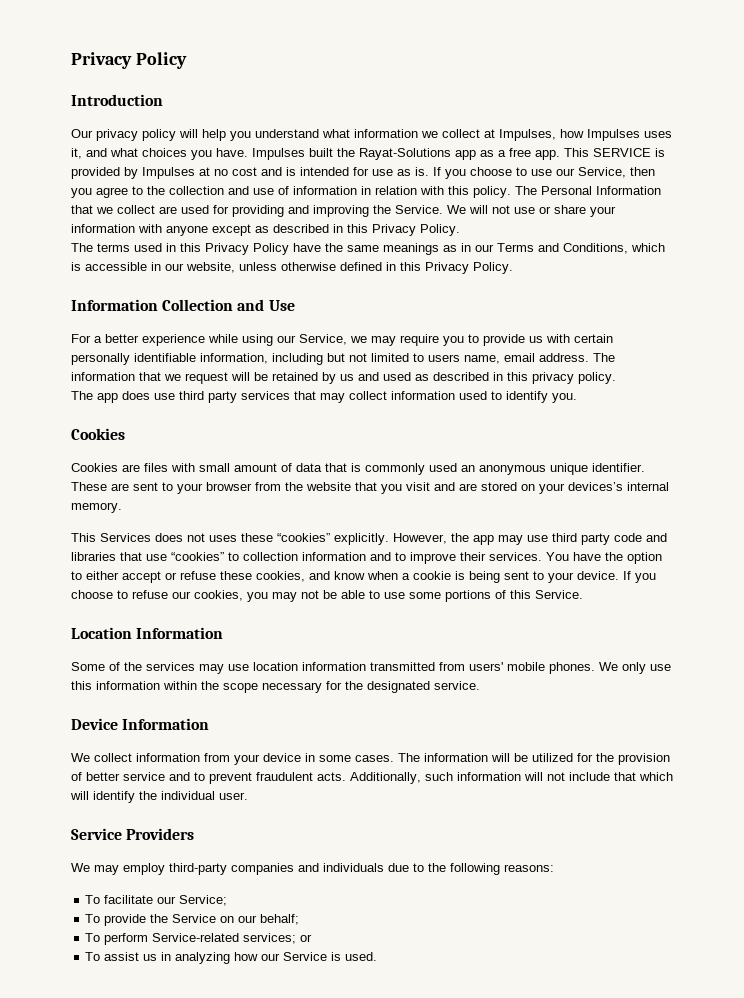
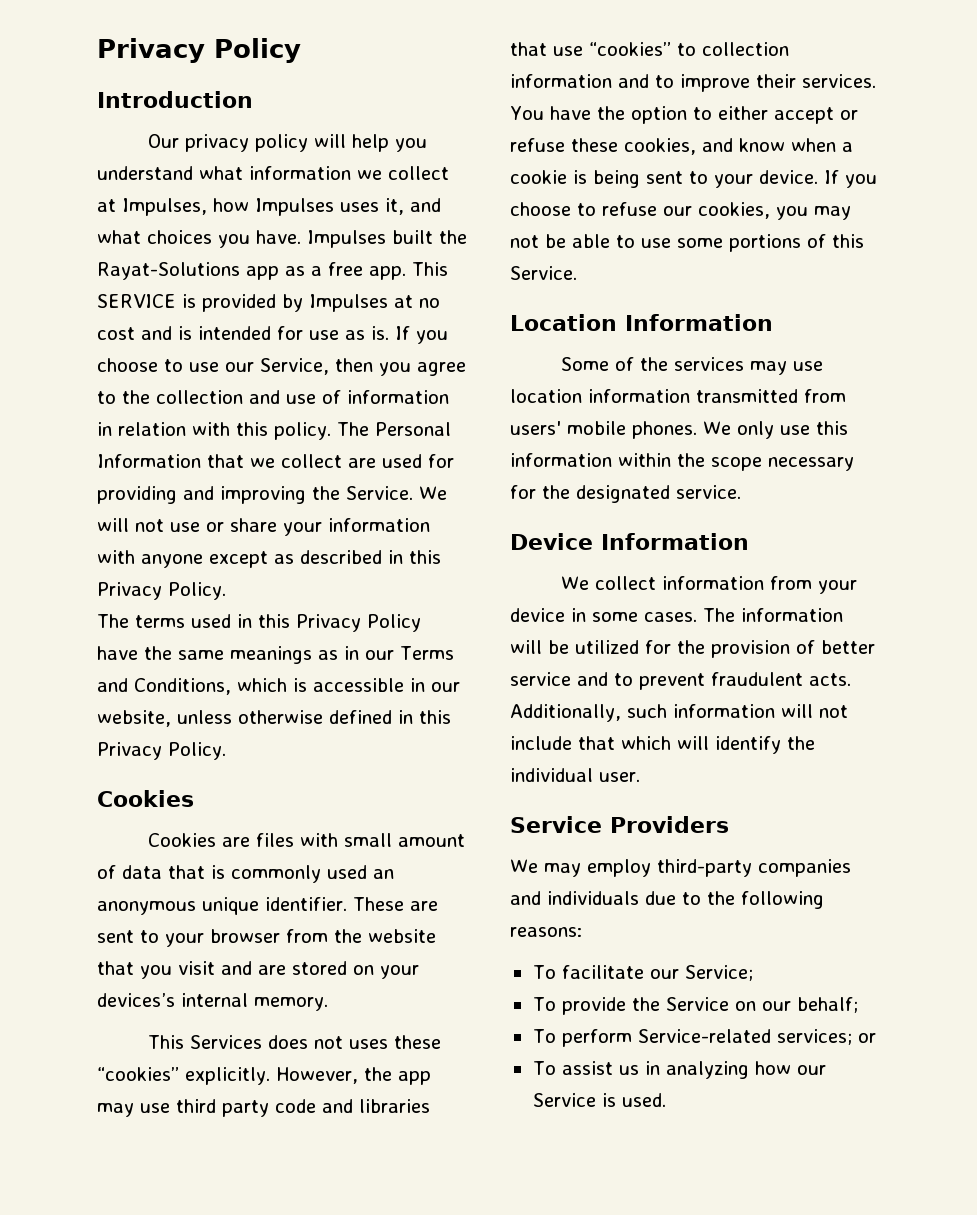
- Information Collection and Use
- For a better experience while using our Service, we may require you to provide us with certain personally identifiable information, including but not limited to users name, email address. The information that we request will be retained by us and used as described in this privacy policy.
- The app does use third party services that may collect information used to identify you.

